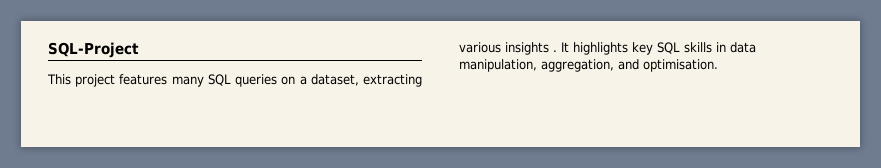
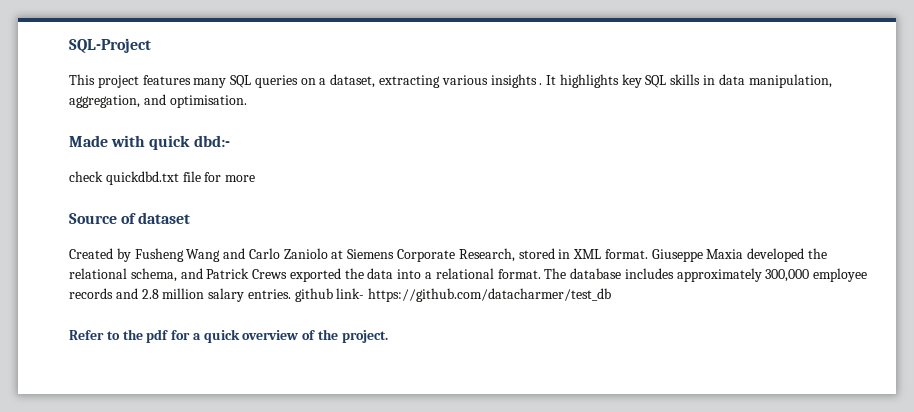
+ Made with quick dbd:-
+ check quickdbd.txt file for more
+ Source of dataset
+ Created by Fusheng Wang and Carlo Zaniolo at Siemens Corporate Research, stored in XML format. Giuseppe Maxia developed the relational schema, and Patrick Crews exported the data into a relational format. The database includes approximately 300,000 employee records and 2.8 million salary entries. github link- https://github.com/datacharmer/test_db
+ Refer to the pdf for a quick overview of the project.

